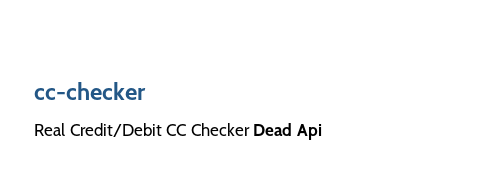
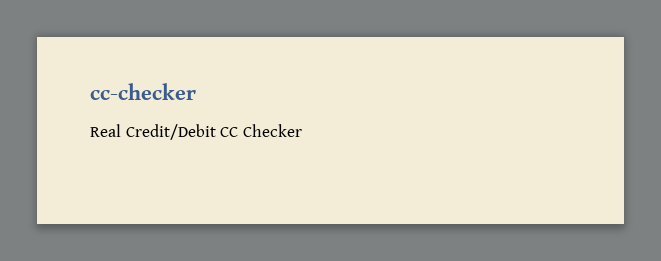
- Real Credit/Debit CC Checker Dead Api
+ Real Credit/Debit CC Checker

